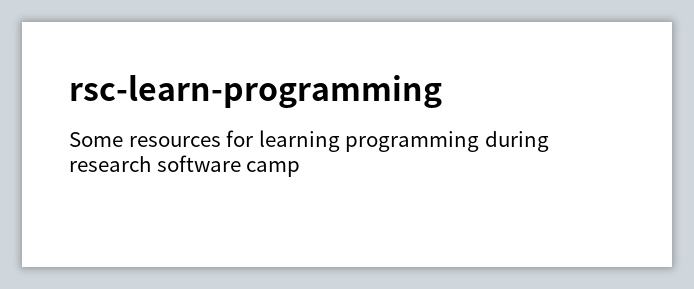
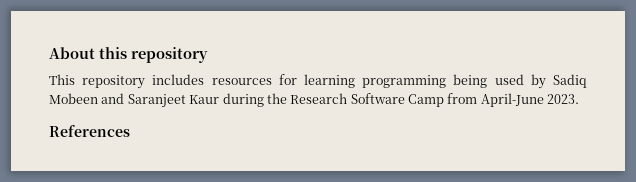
- rsc-learn-programming
- Some resources for learning programming during research software camp
+ About this repository
+ This repository includes resources for learning programming being used by Sadiq Mobeen and Saranjeet Kaur during the Research Software Camp from April-June 2023.
+ References

